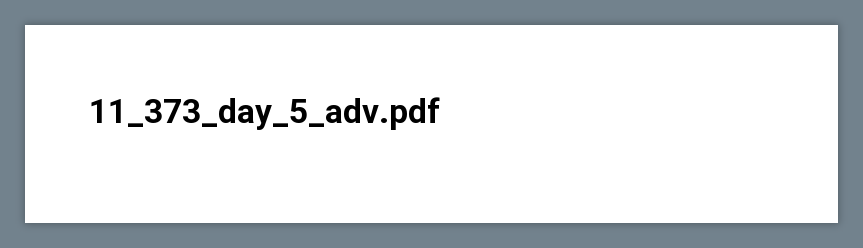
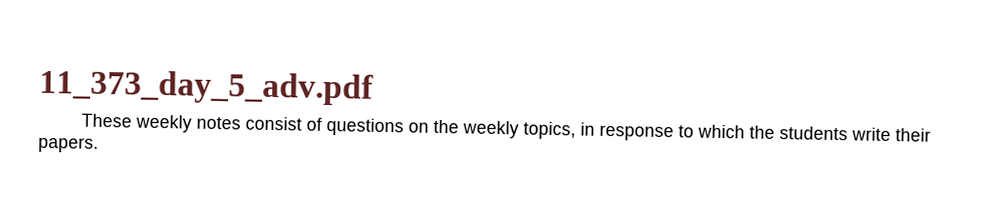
+ These weekly notes consist of questions on the weekly topics, in response to which the students write their papers.

